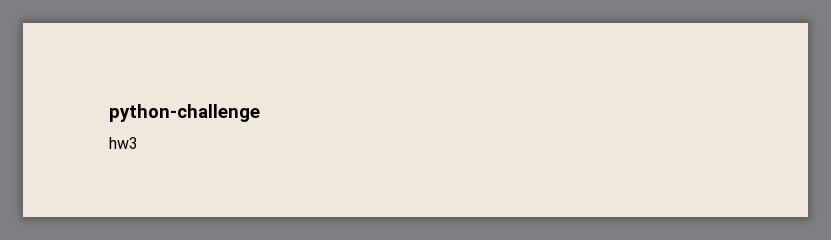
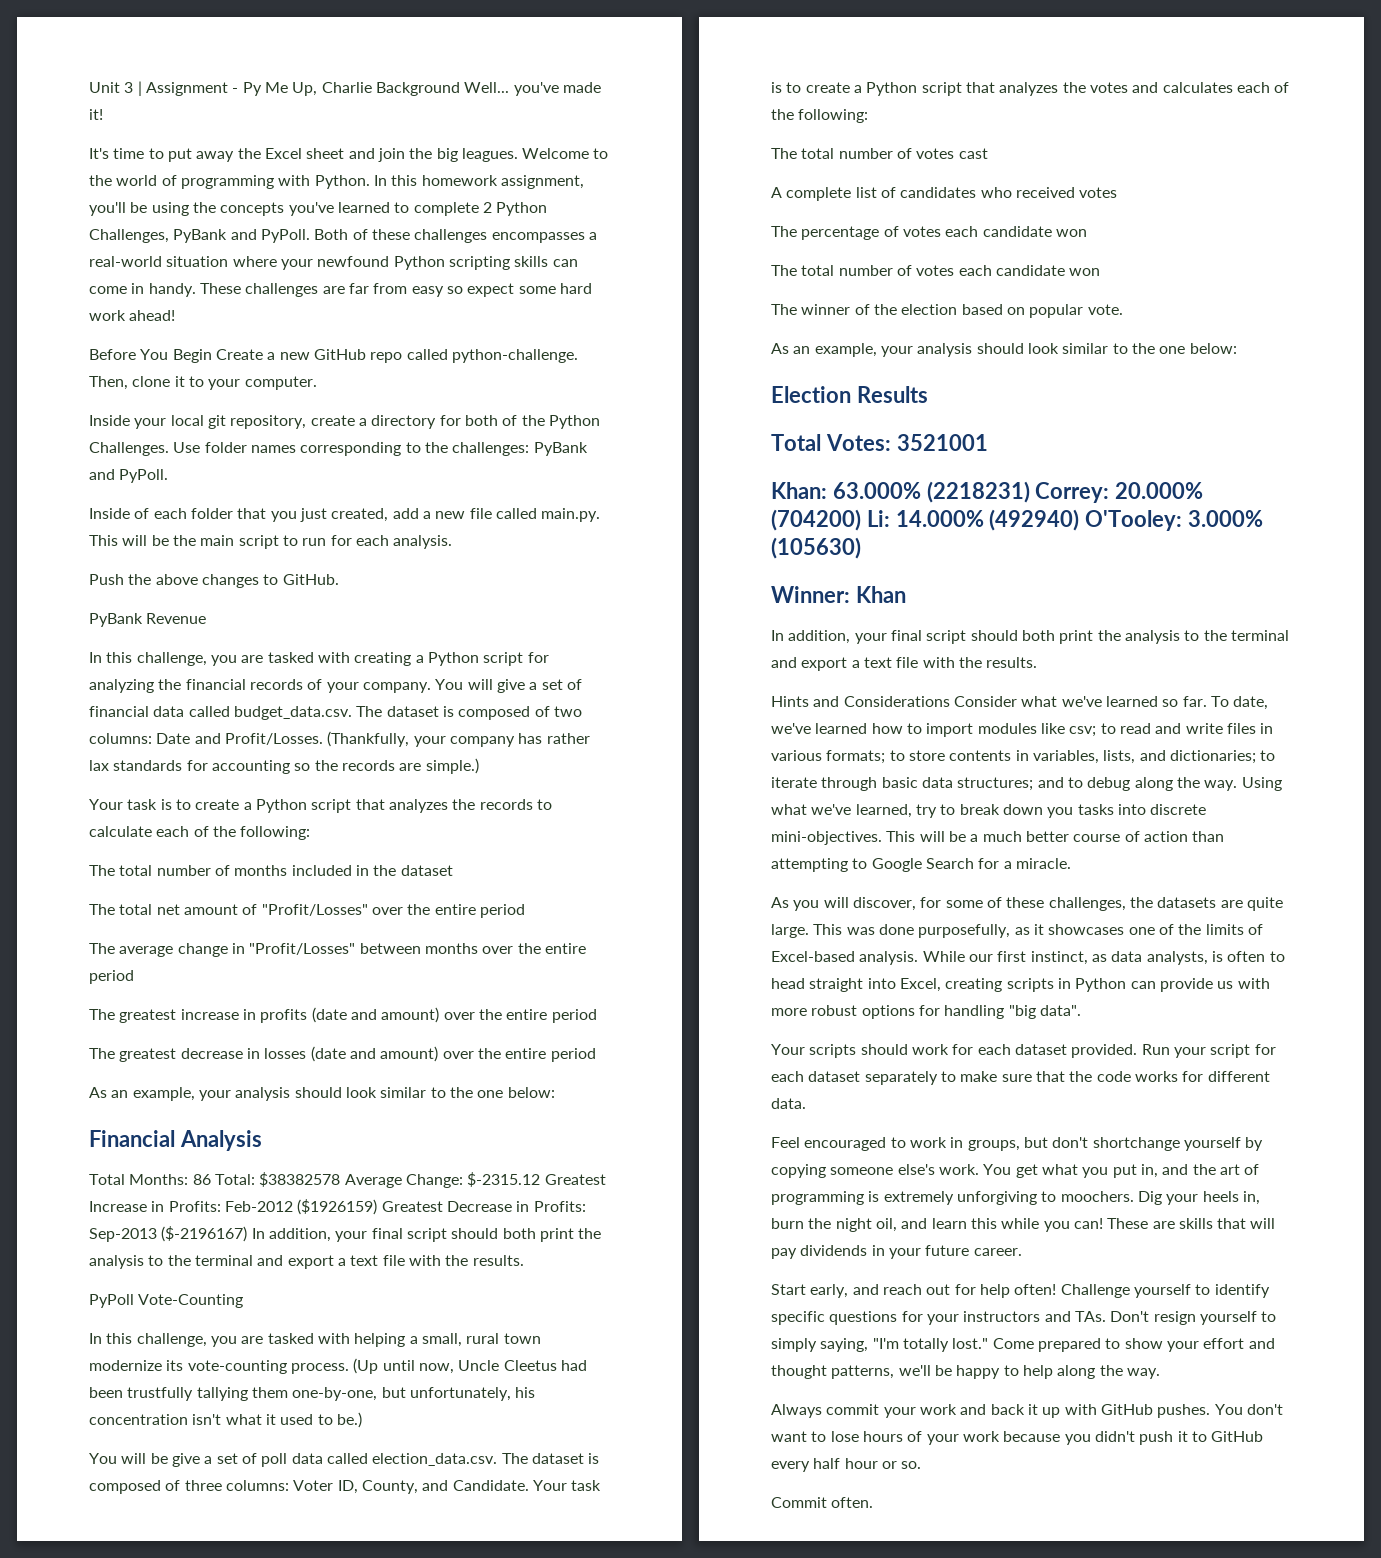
- python-challenge
- hw3
+ Unit 3 | Assignment - Py Me Up, Charlie Background Well... you've made it!
+ It's time to put away the Excel sheet and join the big leagues. Welcome to the world of programming with Python. In this homework assignment, you'll be using the concepts you've learned to complete 2 Python Challenges, PyBank and PyPoll. Both of these challenges encompasses a real-world situation where your newfound Python scripting skills can come in handy. These challenges are far from easy so expect some hard work ahead!
+ Before You Begin Create a new GitHub repo called python-challenge. Then, clone it to your computer.
+ Inside your local git repository, create a directory for both of the Python Challenges. Use folder names corresponding to the challenges: PyBank and PyPoll.
+ Inside of each folder that you just created, add a new file called main.py. This will be the main script to run for each analysis.
+ Push the above changes to GitHub.
+ PyBank Revenue
+ In this challenge, you are tasked with creating a Python script for analyzing the financial records of your company. You will give a set of financial data called budget_data.csv. The dataset is composed of two columns: Date and Profit/Losses. (Thankfully, your company has rather lax standards for accounting so the records are simple.)
+ Your task is to create a Python script that analyzes the records to calculate each of the following:
+ The total number of months included in the dataset
+ The total net amount of "Profit/Losses" over the entire period
+ The average change in "Profit/Losses" between months over the entire period
+ The greatest increase in profits (date and amount) over the entire period
+ The greatest decrease in losses (date and amount) over the entire period
+ As an example, your analysis should look similar to the one below:
+ Financial Analysis
+ Total Months: 86 Total: $38382578 Average Change: $-2315.12 Greatest Increase in Profits: Feb-2012 ($1926159) Greatest Decrease in Profits: Sep-2013 ($-2196167) In addition, your final script should both print the analysis to the terminal and export a text file with the results.
+ PyPoll Vote-Counting
+ In this challenge, you are tasked with helping a small, rural town modernize its vote-counting process. (Up until now, Uncle Cleetus had been trustfully tallying them one-by-one, but unfortunately, his concentration isn't what it used to be.)
+ You will be give a set of poll data called election_data.csv. The dataset is composed of three columns: Voter ID, County, and Candidate. Your task is to create a Python script that analyzes the votes and calculates each of the following:
+ The total number of votes cast
+ A complete list of candidates who received votes
+ The percentage of votes each candidate won
+ The total number of votes each candidate won
+ The winner of the election based on popular vote.
+ As an example, your analysis should look similar to the one below:
+ Election Results
+ Total Votes: 3521001
+ Khan: 63.000% (2218231) Correy: 20.000% (704200) Li: 14.000% (492940) O'Tooley: 3.000% (105630)
+ Winner: Khan
+ In addition, your final script should both print the analysis to the terminal and export a text file with the results.
+ Hints and Considerations Consider what we've learned so far. To date, we've learned how to import modules like csv; to read and write files in various formats; to store contents in variables, lists, and dictionaries; to iterate through basic data structures; and to debug along the way. Using what we've learned, try to break down you tasks into discrete mini-objectives. This will be a much better course of action than attempting to Google Search for a miracle.
+ As you will discover, for some of these challenges, the datasets are quite large. This was done purposefully, as it showcases one of the limits of Excel-based analysis. While our first instinct, as data analysts, is often to head straight into Excel, creating scripts in Python can provide us with more robust options for handling "big data".
+ Your scripts should work for each dataset provided. Run your script for each dataset separately to make sure that the code works for different data.
+ Feel encouraged to work in groups, but don't shortchange yourself by copying someone else's work. You get what you put in, and the art of programming is extremely unforgiving to moochers. Dig your heels in, burn the night oil, and learn this while you can! These are skills that will pay dividends in your future career.
+ Start early, and reach out for help often! Challenge yourself to identify specific questions for your instructors and TAs. Don't resign yourself to simply saying, "I'm totally lost." Come prepared to show your effort and thought patterns, we'll be happy to help along the way.
+ Always commit your work and back it up with GitHub pushes. You don't want to lose hours of your work because you didn't push it to GitHub every half hour or so.
+ Commit often.

